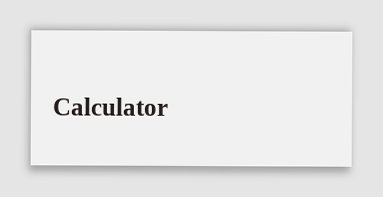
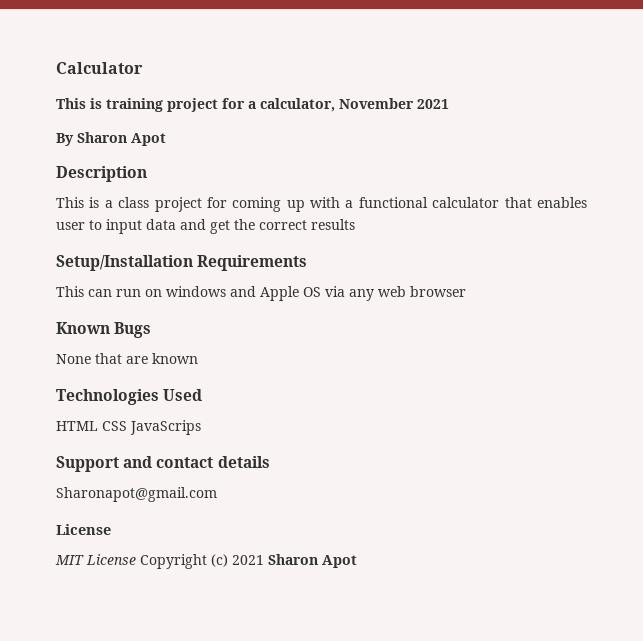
+ This is training project for a calculator, November 2021
+ By Sharon Apot
+ Description
+ This is a class project for coming up with a functional calculator that enables user to input data and get the correct results
+ Setup/Installation Requirements
+ This can run on windows and Apple OS via any web browser
+ Known Bugs
+ None that are known
+ Technologies Used
+ HTML CSS JavaScrips
+ Support and contact details
+ Sharonapot@gmail.com
+ License
+ MIT License Copyright (c) 2021 Sharon Apot

